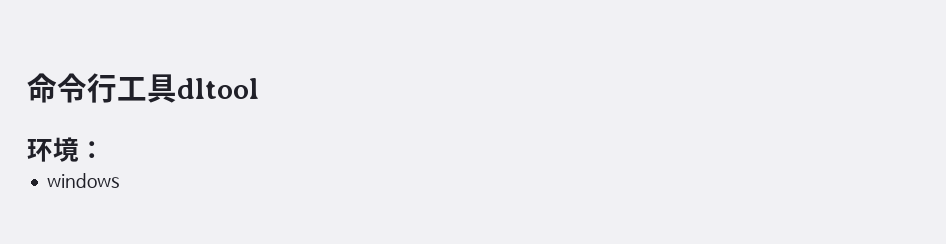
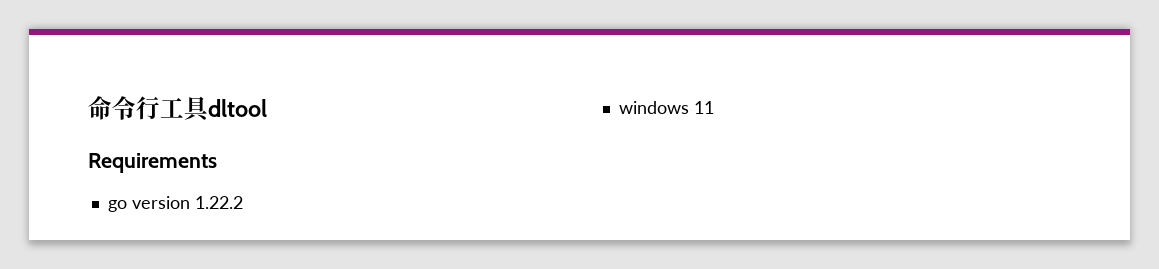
- 环境：
+ Requirements
+ go version 1.22.2
- windows
+ windows 11

